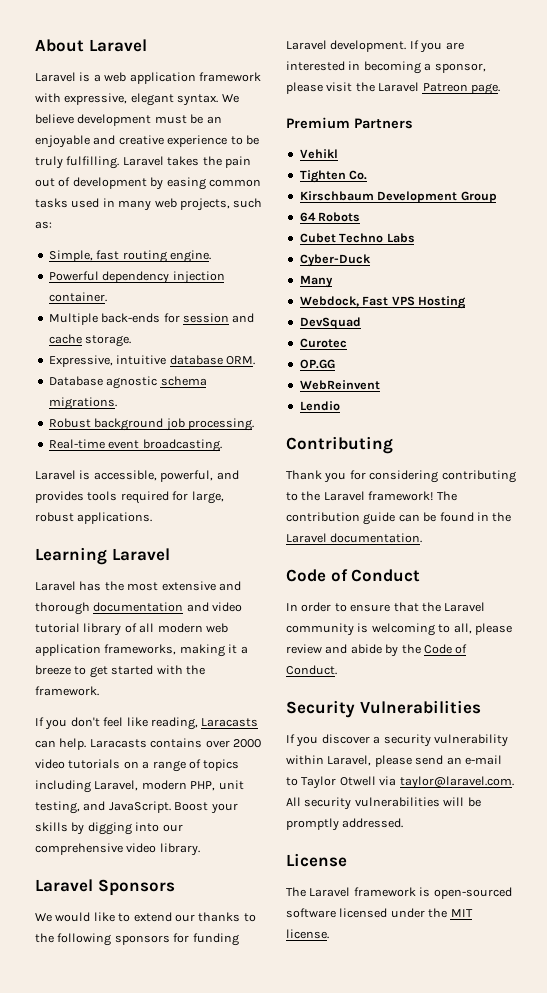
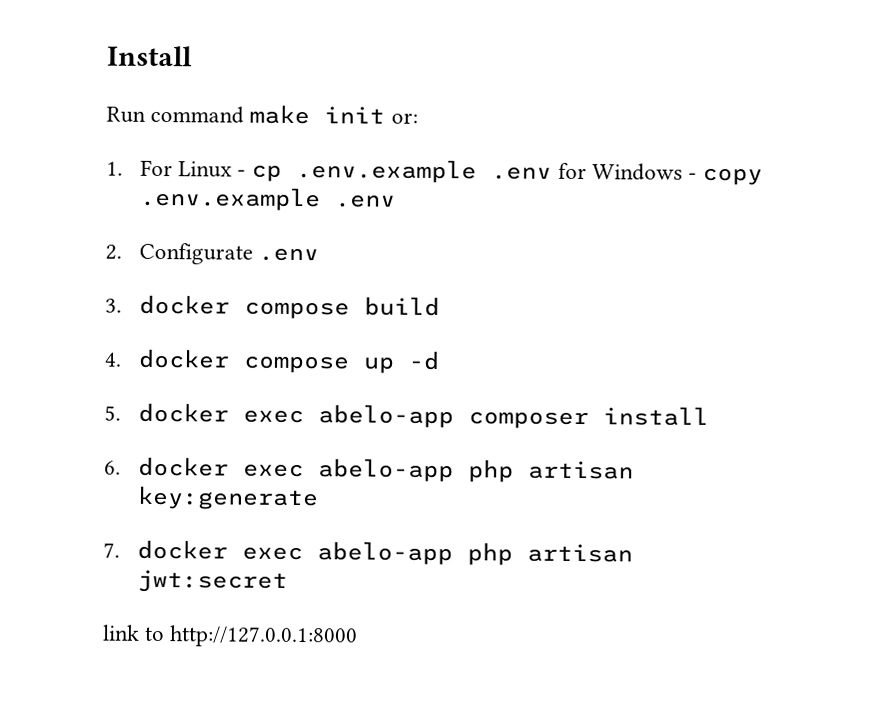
- About Laravel
- Laravel is a web application framework with expressive, elegant syntax. We believe development must be an enjoyable and creative experience to be truly fulfilling. Laravel takes the pain out of development by easing common tasks used in many web projects, such as:
- Simple, fast routing engine.
- Powerful dependency injection container.
- Multiple back-ends for session and cache storage.
- Expressive, intuitive database ORM.
- Database agnostic schema migrations.
- Robust background job processing.
- Real-time event broadcasting.
- Laravel is accessible, powerful, and provides tools required for large, robust applications.
- Learning Laravel
- Laravel has the most extensive and thorough documentation and video tutorial library of all modern web application frameworks, making it a breeze to get started with the framework.
- If you don't feel like reading, Laracasts can help. Laracasts contains over 2000 video tutorials on a range of topics including Laravel, modern PHP, unit testing, and JavaScript. Boost your skills by digging into our comprehensive video library.
- Laravel Sponsors
- We would like to extend our thanks to the following sponsors for funding Laravel development. If you are interested in becoming a sponsor, please visit the Laravel Patreon page.
- Premium Partners
- Vehikl
- Tighten Co.
- Kirschbaum Development Group
- 64 Robots
- Cubet Techno Labs
- Cyber-Duck
- Many
- Webdock, Fast VPS Hosting
- DevSquad
- Curotec
- OP.GG
- WebReinvent
- Lendio
- Contributing
- Thank you for considering contributing to the Laravel framework! The contribution guide can be found in the Laravel documentation.
- Code of Conduct
- In order to ensure that the Laravel community is welcoming to all, please review and abide by the Code of Conduct.
- Security Vulnerabilities
- If you discover a security vulnerability within Laravel, please send an e-mail to Taylor Otwell via taylor@laravel.com. All security vulnerabilities will be promptly addressed.
- License
- The Laravel framework is open-sourced software licensed under the MIT license.
+ Install
+ Run command make init or:
+ 1. For Linux - cp .env.example .env for Windows - copy .env.example .env
+ 2. Configurate .env
+ 3. docker compose build
+ 4. docker compose up -d
+ 5. docker exec abelo-app composer install
+ 6. docker exec abelo-app php artisan key:generate
+ 7. docker exec abelo-app php artisan jwt:secret
+ link to http://127.0.0.1:8000

